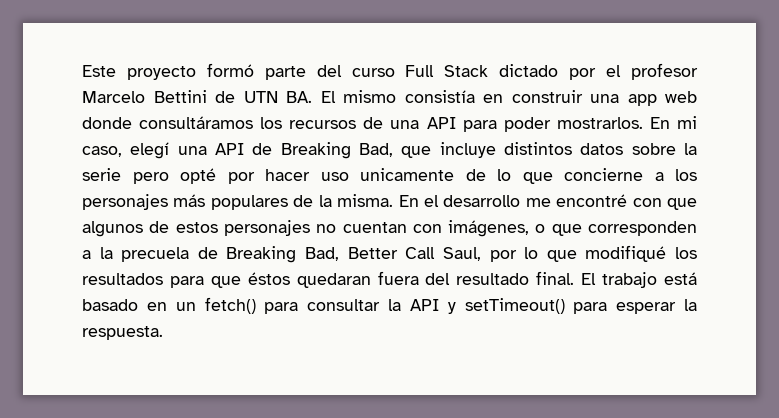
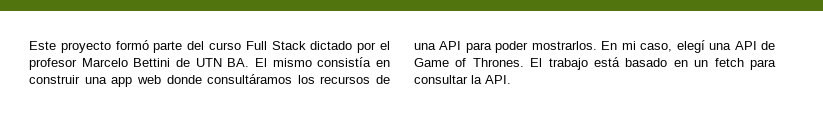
- En mi caso, elegí una API de Breaking Bad, que incluye distintos datos sobre la serie pero opté por hacer uso unicamente de lo que concierne a los personajes más populares de la misma. En el desarrollo me encontré con que algunos de estos personajes no cuentan con imágenes, o que corresponden a la precuela de Breaking Bad, Better Call Saul, por lo que modifiqué los resultados para que éstos quedaran fuera del resultado final.
+ En mi caso, elegí una API de Game of Thrones.
- El trabajo está basado en un fetch() para consultar la API y setTimeout() para esperar la respuesta.
+ El trabajo está basado en un fetch para consultar la API.

